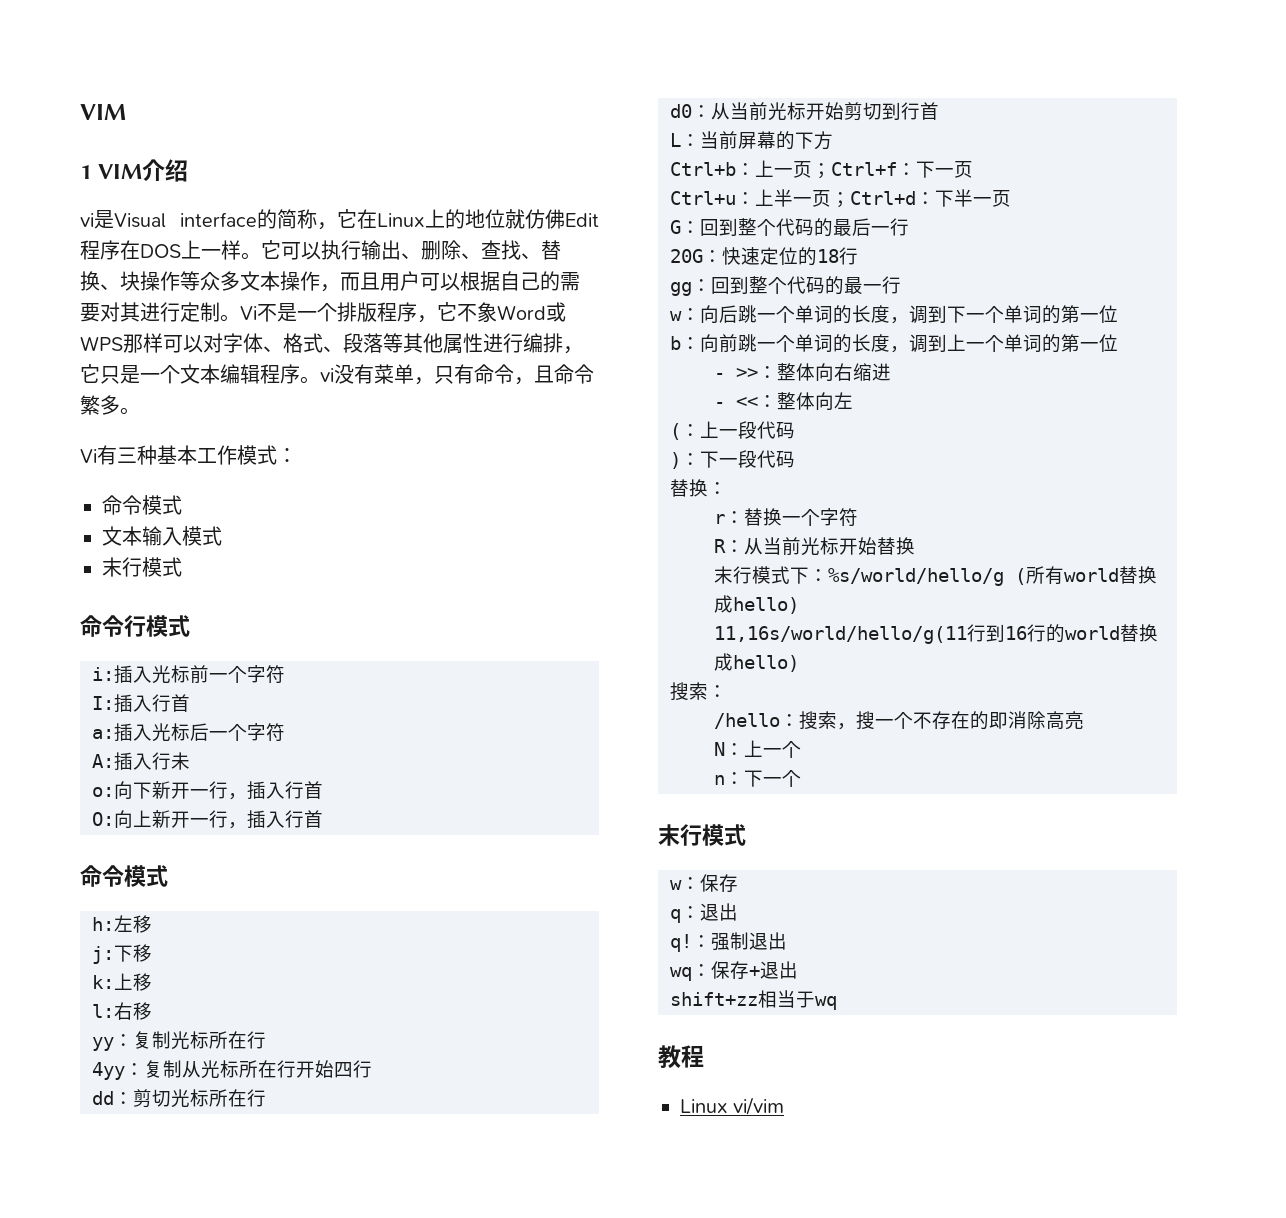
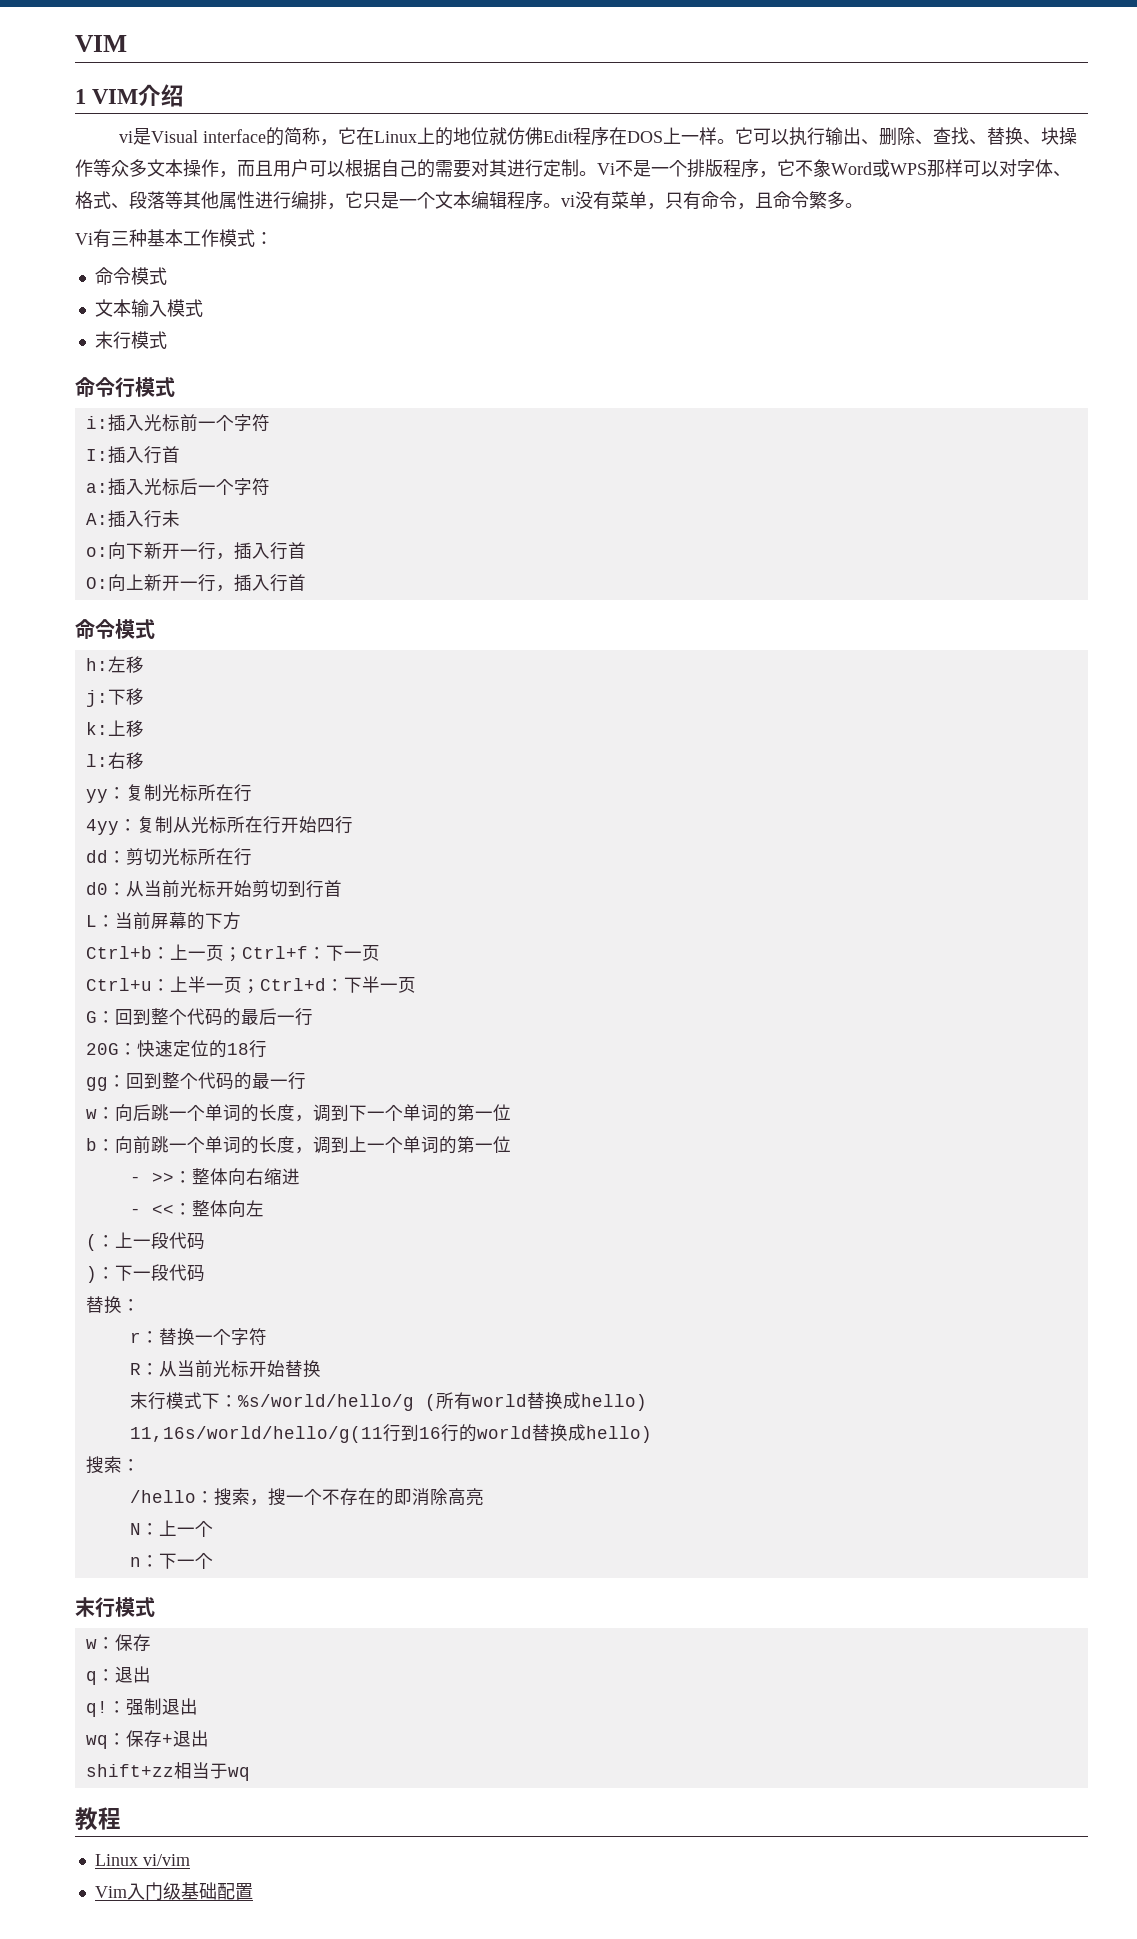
+ Vim入门级基础配置

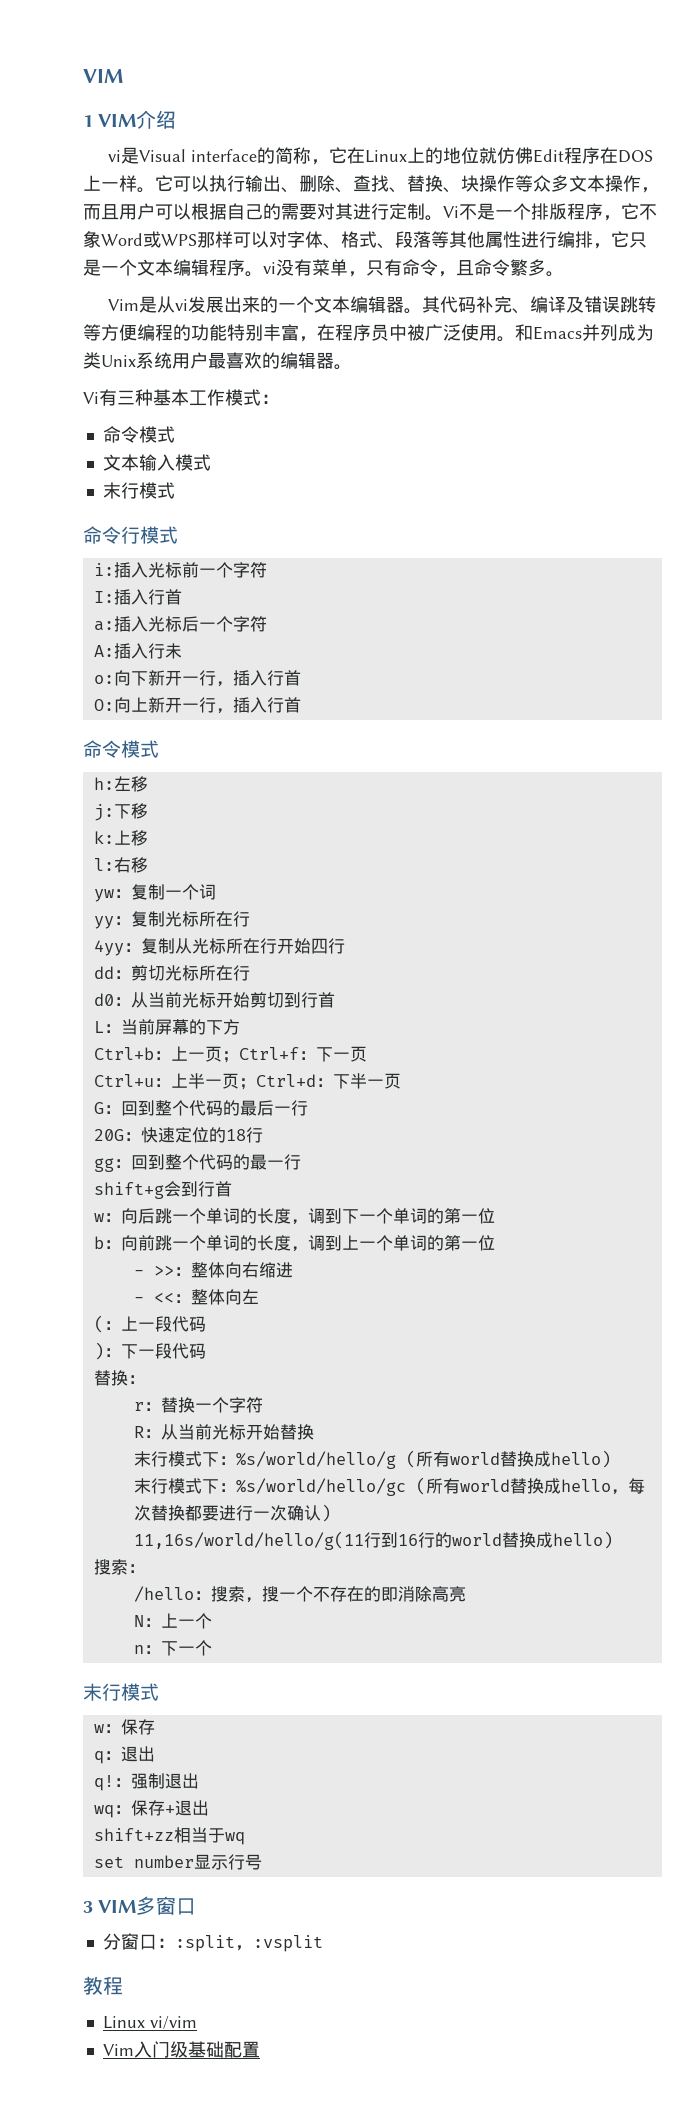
+ Vim是从vi发展出来的一个文本编辑器。其代码补完、编译及错误跳转等方便编程的功能特别丰富，在程序员中被广泛使用。和Emacs并列成为类Unix系统用户最喜欢的编辑器。
+ yw：复制一个词
+ shift+g会到行首
+ 末行模式下：%s/world/hello/gc (所有world替换成hello，每次替换都要进行一次确认)
+ set number显示行号
+ 3 VIM多窗口
+ 分窗口：:split，:vsplit

